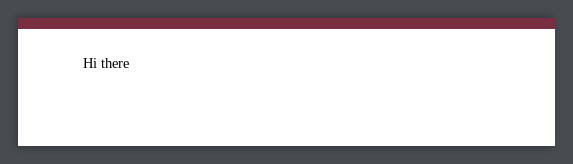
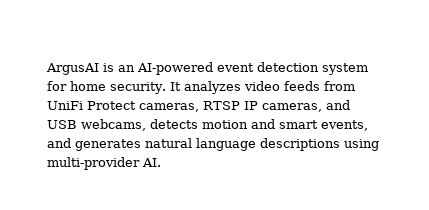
- Hi there
+ ArgusAI is an AI-powered event detection system for home security. It analyzes video feeds from UniFi Protect cameras, RTSP IP cameras, and USB webcams, detects motion and smart events, and generates natural language descriptions using multi-provider AI.

